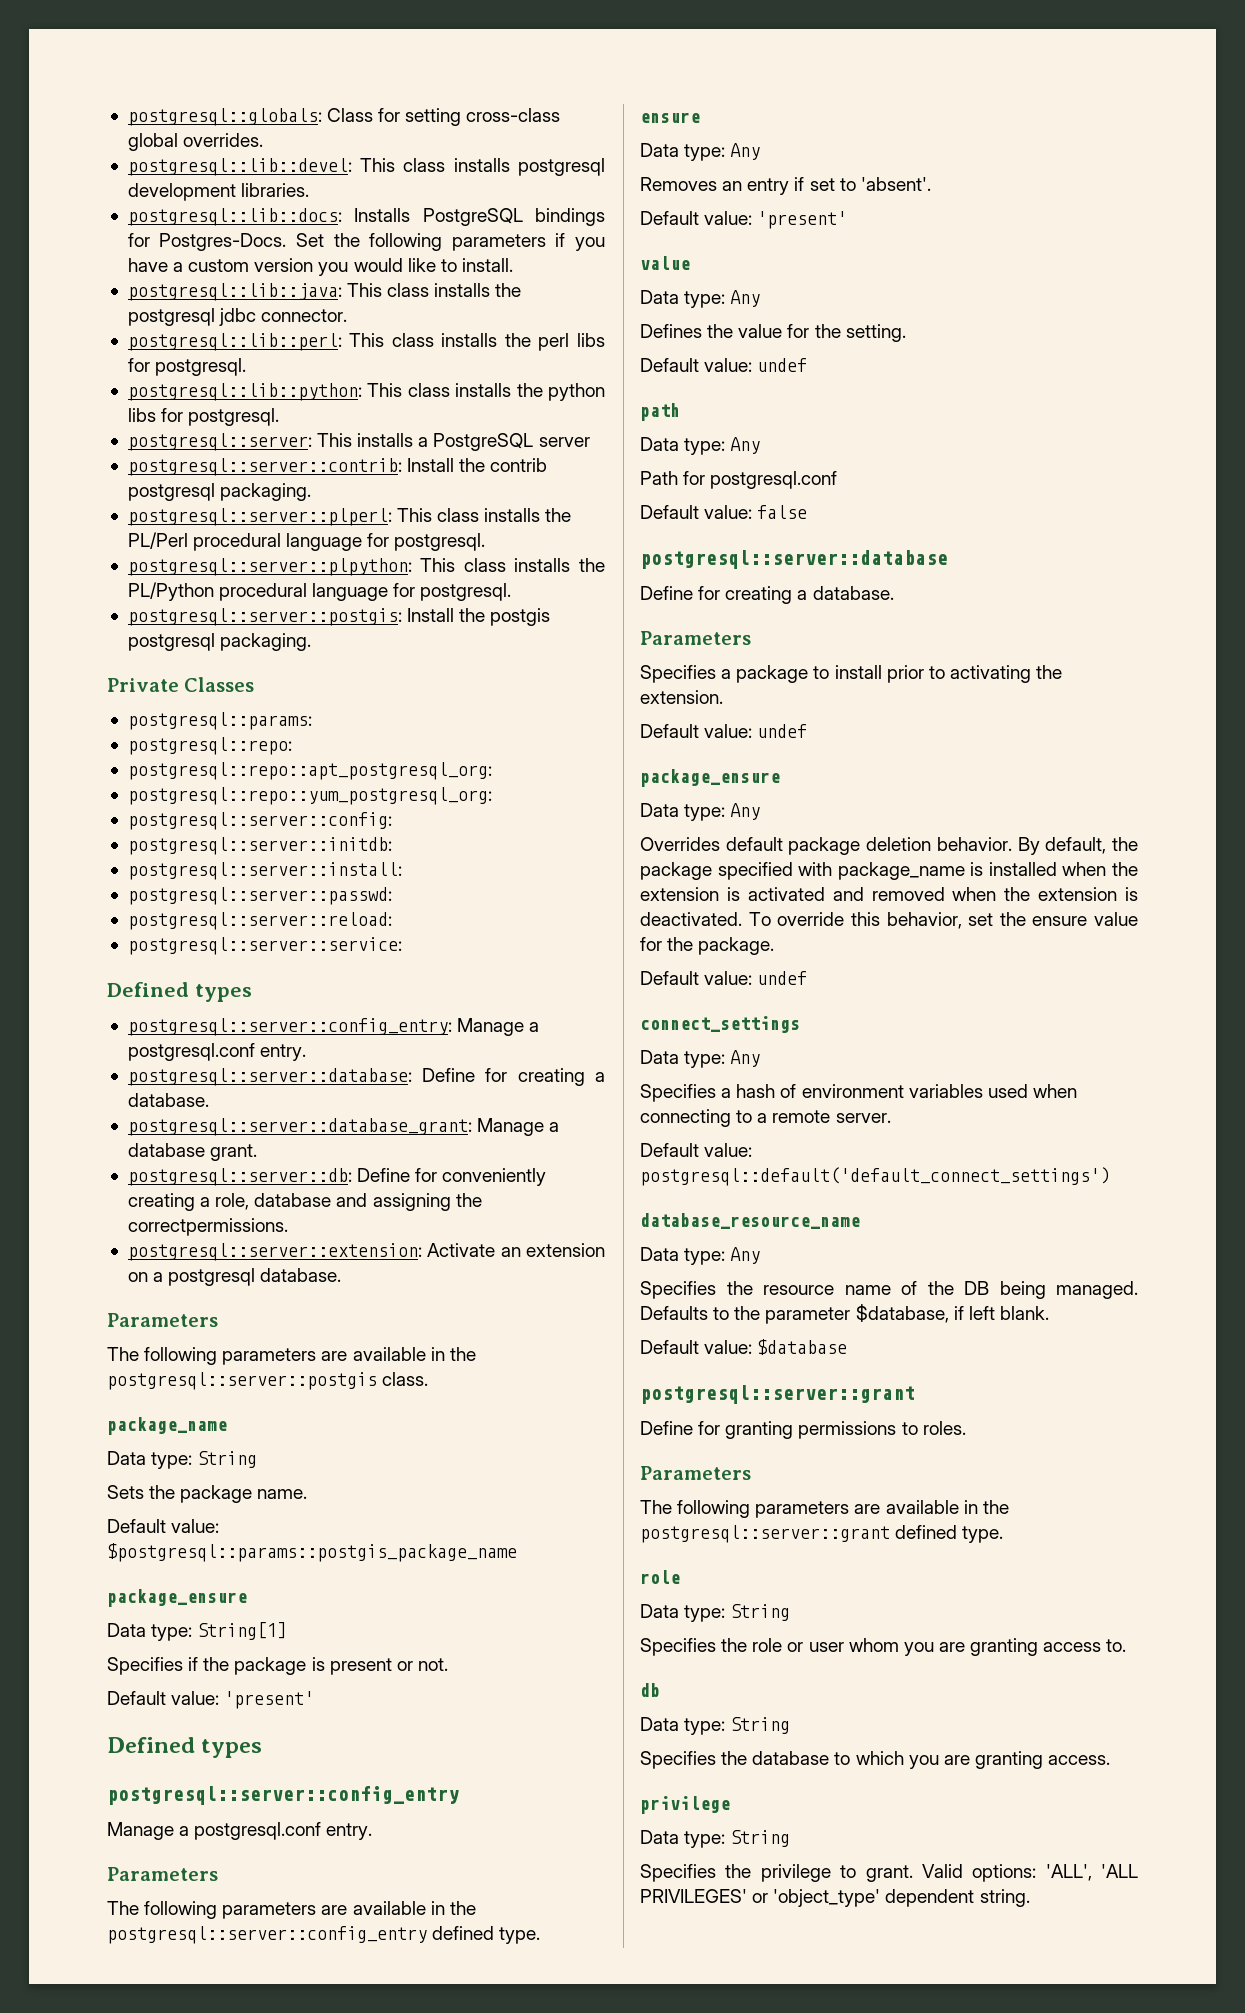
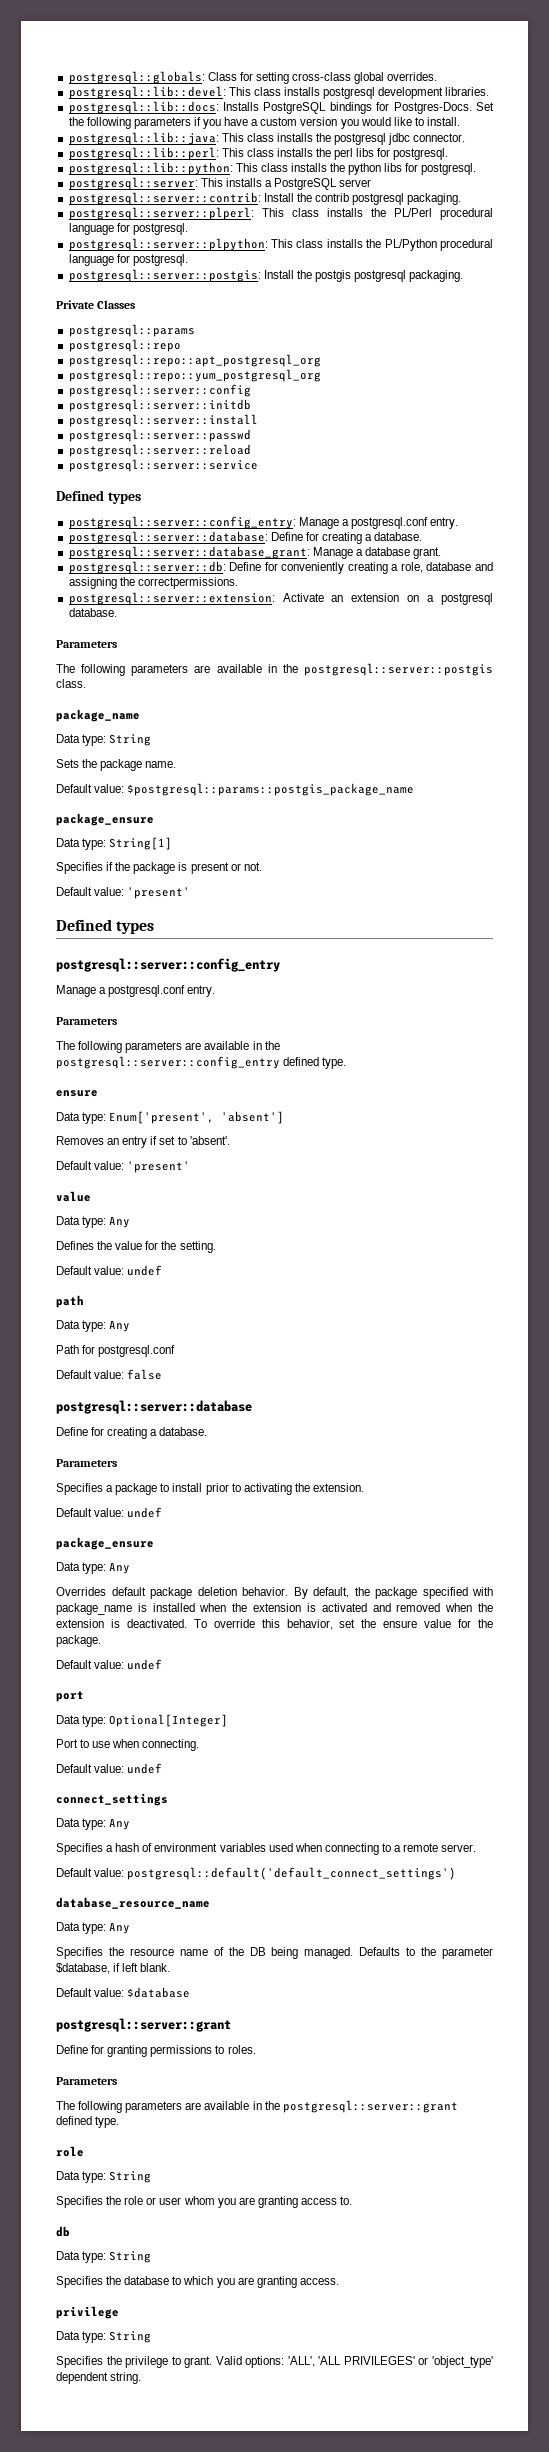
- postgresql::params:
- postgresql::repo:
- postgresql::repo::apt_postgresql_org:
- postgresql::repo::yum_postgresql_org:
- postgresql::server::config:
- postgresql::server::initdb:
- postgresql::server::install:
- postgresql::server::passwd:
- postgresql::server::reload:
- postgresql::server::service:
+ postgresql::params
+ postgresql::repo
+ postgresql::repo::apt_postgresql_org
+ postgresql::repo::yum_postgresql_org
+ postgresql::server::config
+ postgresql::server::initdb
+ postgresql::server::install
+ postgresql::server::passwd
+ postgresql::server::reload
+ postgresql::server::service
  The following parameters are available in the postgresql::server::config_entry defined type.
  ensure
- Data type: Any
+ Data type: Enum['present', 'absent']
+ port
+ Data type: Optional[Integer]
+ Port to use when connecting.
+ Default value: undef

